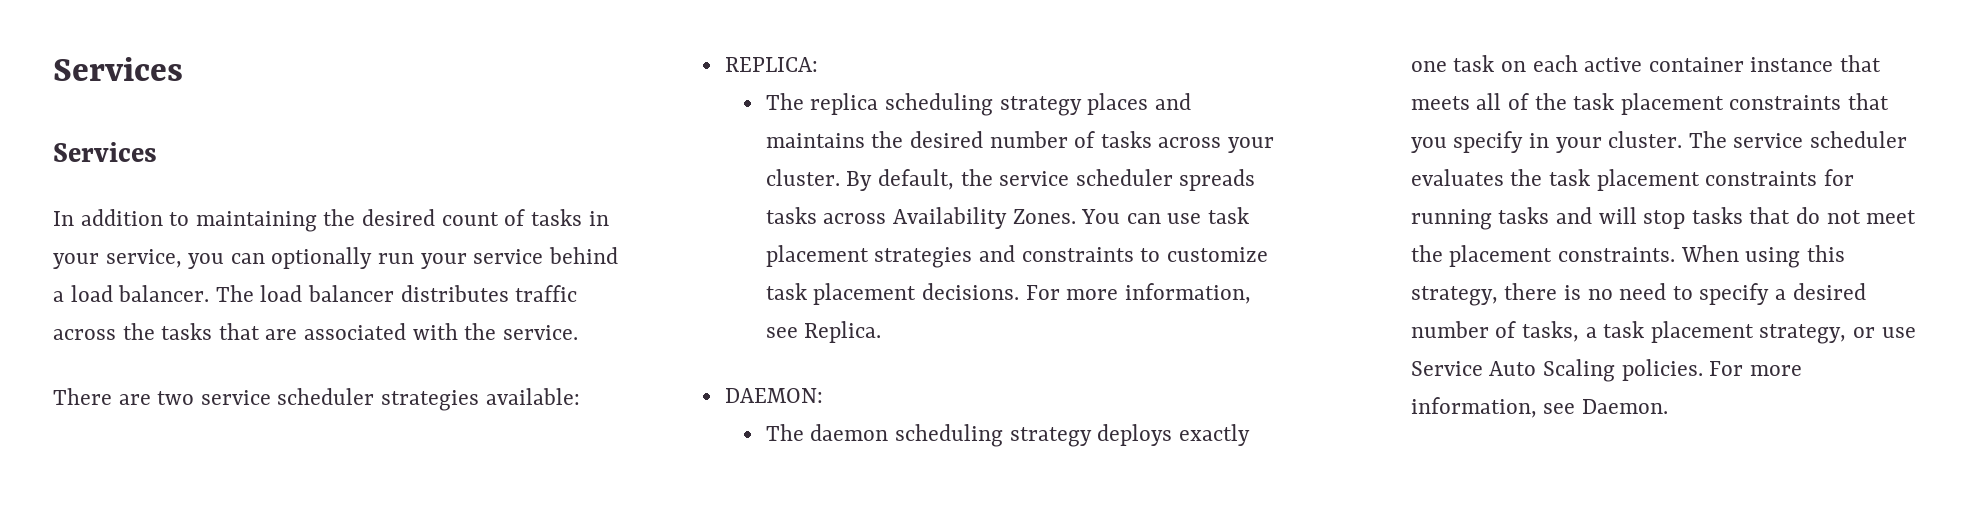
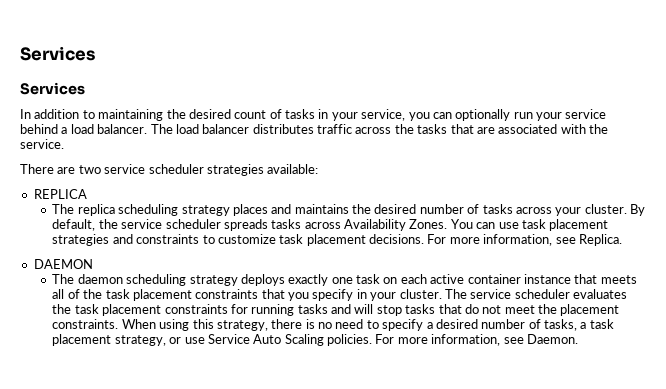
- REPLICA:
+ REPLICA
- DAEMON:
+ DAEMON

